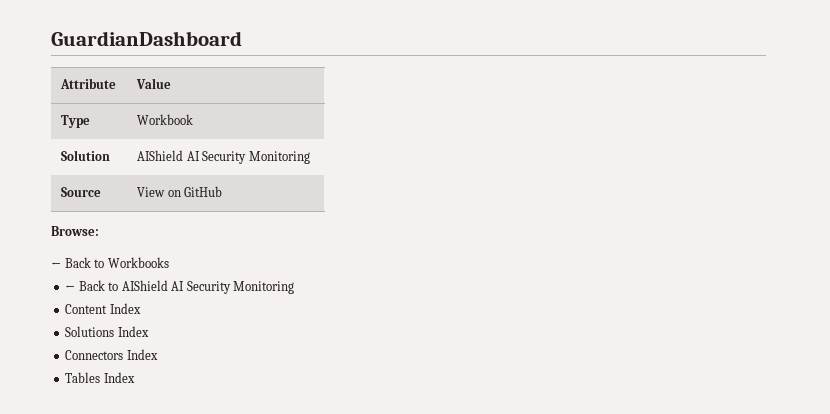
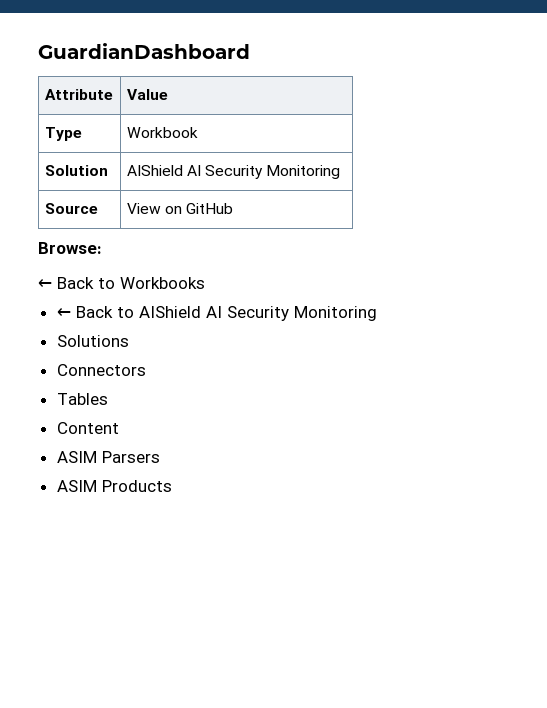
- Content Index
- Solutions Index
+ Solutions
- Connectors Index
+ Connectors
- Tables Index
+ Tables
+ Content
+ ASIM Parsers
+ ASIM Products

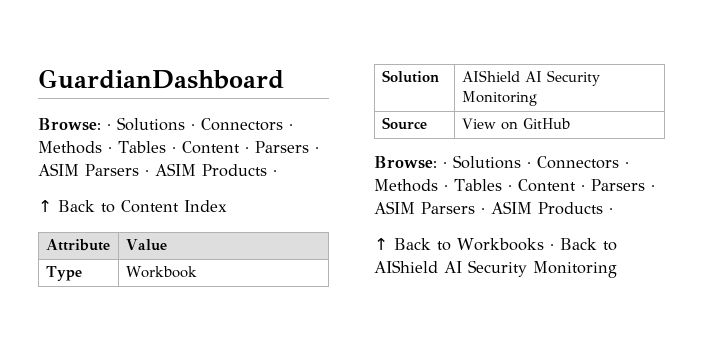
  GuardianDashboard
+ Browse: · Solutions · Connectors · Methods · Tables · Content · Parsers · ASIM Parsers · ASIM Products ·
+ ↑ Back to Content Index
  Source | View on GitHub
- Browse:
- ← Back to Workbooks
- ← Back to AIShield AI Security Monitoring
+ Browse: · Solutions · Connectors · Methods · Tables · Content · Parsers · ASIM Parsers · ASIM Products ·
+ ↑ Back to Workbooks · Back to AIShield AI Security Monitoring
- Solutions
- Connectors
- Tables
- Content
- ASIM Parsers
- ASIM Products

